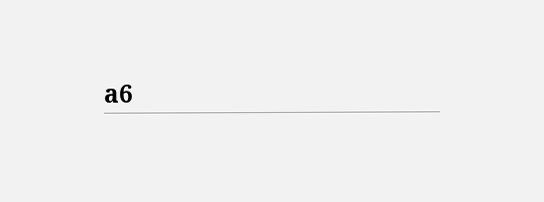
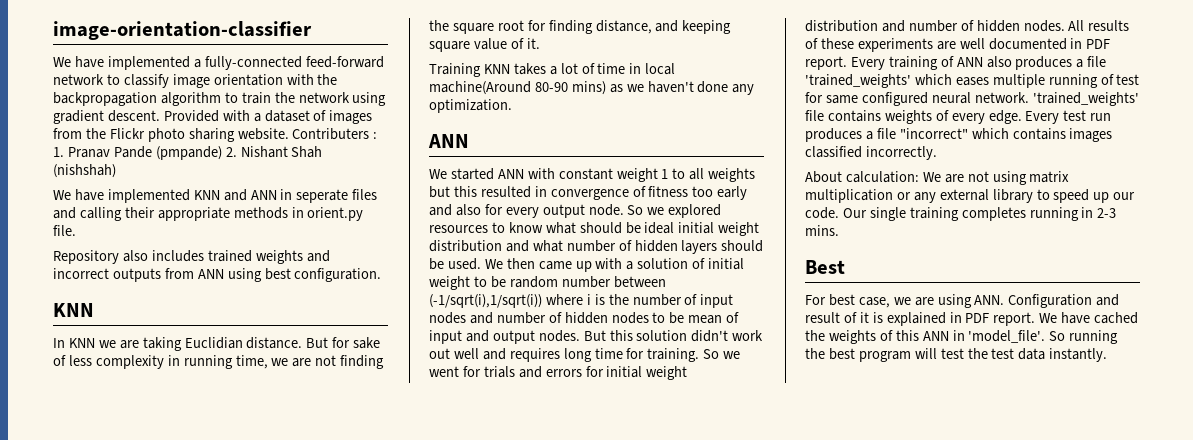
- a6
+ image-orientation-classifier
+ We have implemented a fully-connected feed-forward network to classify image orientation with the backpropagation algorithm to train the network using gradient descent. Provided with a dataset of images from the Flickr photo sharing website. Contributers : 1. Pranav Pande (pmpande) 2. Nishant Shah (nishshah)
+ We have implemented KNN and ANN in seperate files and calling their appropriate methods in orient.py file.
+ Repository also includes trained weights and incorrect outputs from ANN using best configuration.
+ KNN
+ In KNN we are taking Euclidian distance. But for sake of less complexity in running time, we are not finding the square root for finding distance, and keeping square value of it.
+ Training KNN takes a lot of time in local machine(Around 80-90 mins) as we haven't done any optimization.
+ ANN
+ We started ANN with constant weight 1 to all weights but this resulted in convergence of fitness too early and also for every output node. So we explored resources to know what should be ideal initial weight distribution and what number of hidden layers should be used. We then came up with a solution of initial weight to be random number between (-1/sqrt(i),1/sqrt(i)) where i is the number of input nodes and number of hidden nodes to be mean of input and output nodes. But this solution didn't work out well and requires long time for training. So we went for trials and errors for initial weight distribution and number of hidden nodes. All results of these experiments are well documented in PDF report. Every training of ANN also produces a file 'trained_weights' which eases multiple running of test for same configured neural network. 'trained_weights' file contains weights of every edge. Every test run produces a file "incorrect" which contains images classified incorrectly.
+ About calculation: We are not using matrix multiplication or any external library to speed up our code. Our single training completes running in 2-3 mins.
+ Best
+ For best case, we are using ANN. Configuration and result of it is explained in PDF report. We have cached the weights of this ANN in 'model_file'. So running the best program will test the test data instantly.

